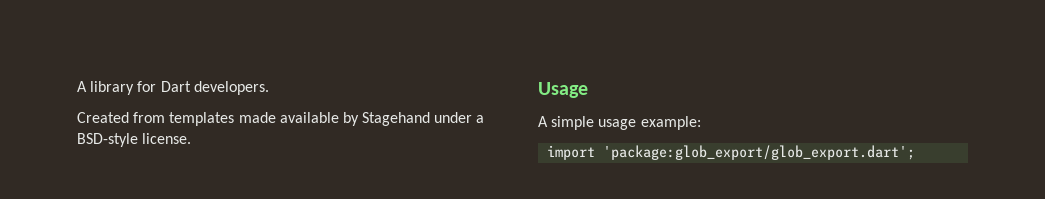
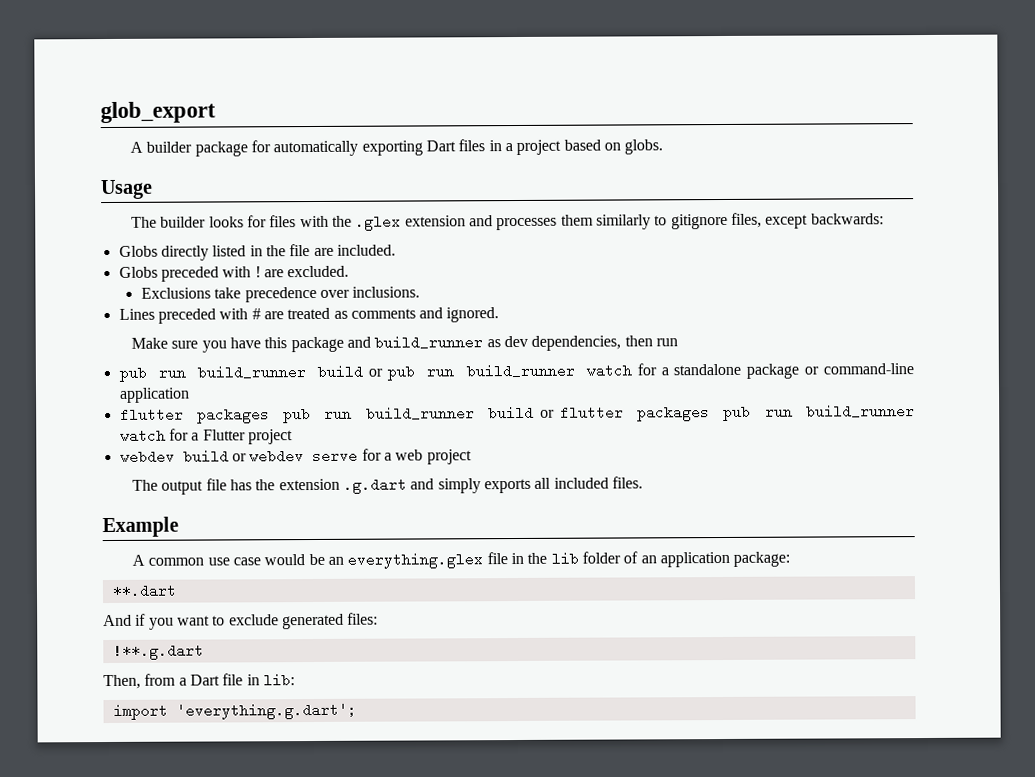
- A library for Dart developers.
- Created from templates made available by Stagehand under a BSD-style license.
+ glob_export
+ A builder package for automatically exporting Dart files in a project based on globs.
  Usage
- A simple usage example:
+ The builder looks for files with the .glex extension and processes them similarly to gitignore files, except backwards:
+ Globs directly listed in the file are included.
+ Globs preceded with ! are excluded.
+ Exclusions take precedence over inclusions.
+ Lines preceded with # are treated as comments and ignored.
+ Make sure you have this package and build_runner as dev dependencies, then run
+ pub run build_runner build or pub run build_runner watch for a standalone package or command-line application
+ flutter packages pub run build_runner build or flutter packages pub run build_runner watch for a Flutter project
+ webdev build or webdev serve for a web project
+ The output file has the extension .g.dart and simply exports all included files.
+ Example
+ A common use case would be an everything.glex file in the lib folder of an application package:
+ **.dart
+ And if you want to exclude generated files:
+ !**.g.dart
+ Then, from a Dart file in lib:
- import 'package:glob_export/glob_export.dart';
+ import 'everything.g.dart';

